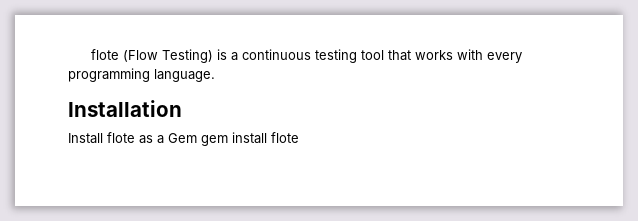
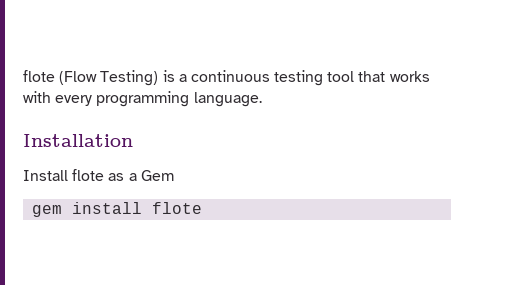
- Install flote as a Gem gem install flote
+ Install flote as a Gem
+ gem install flote

